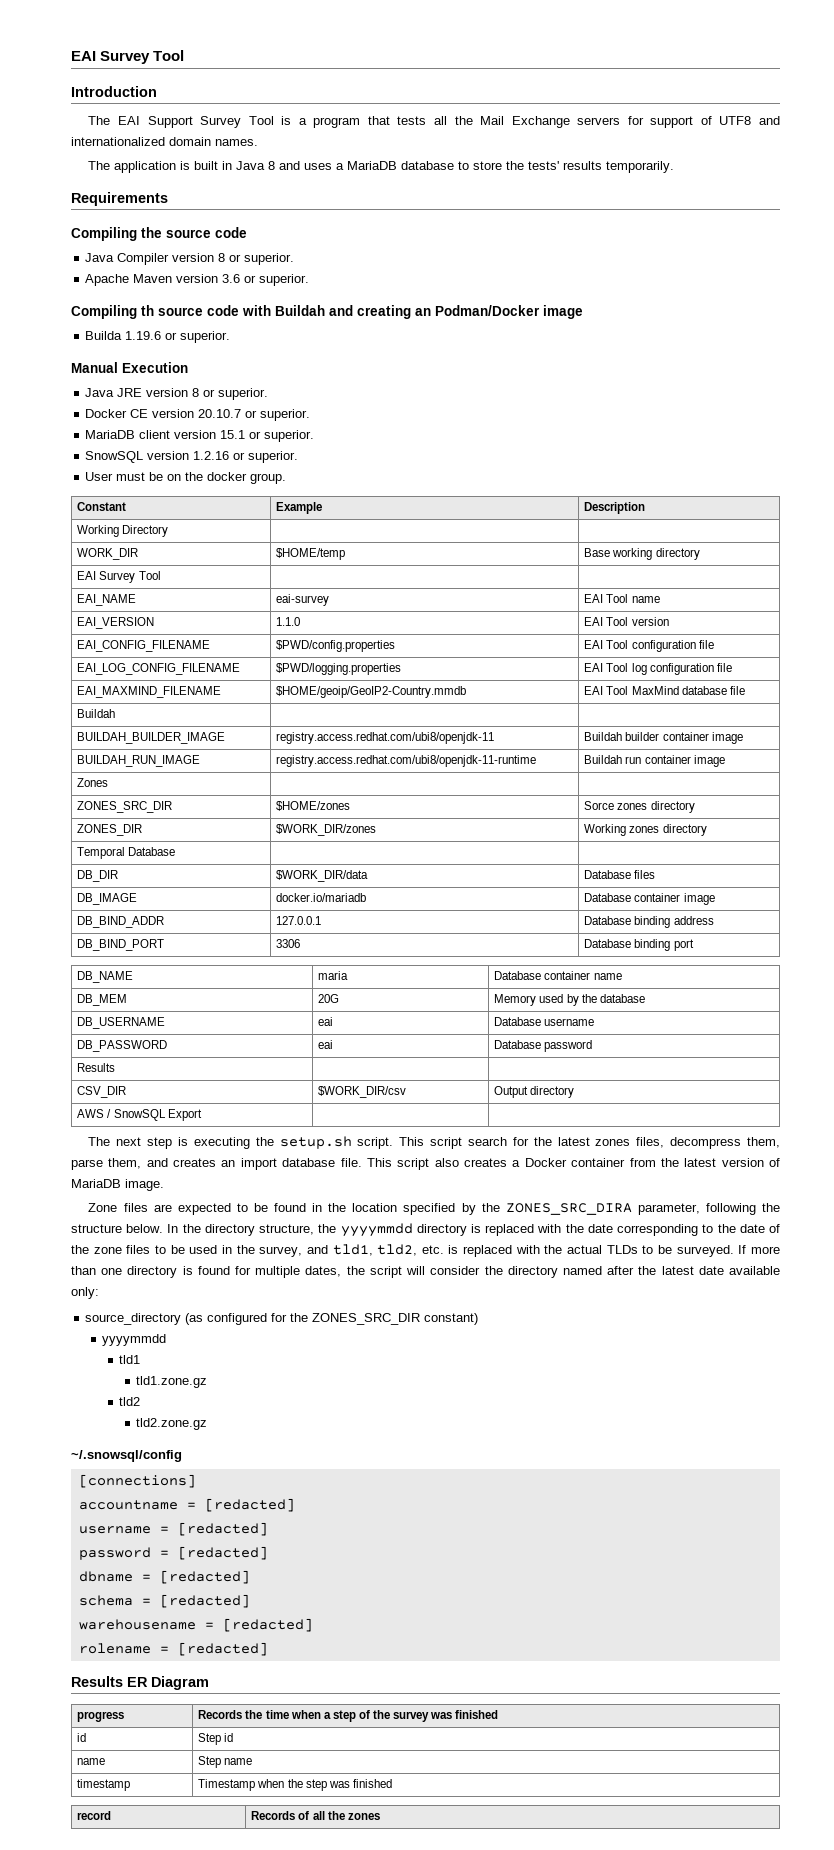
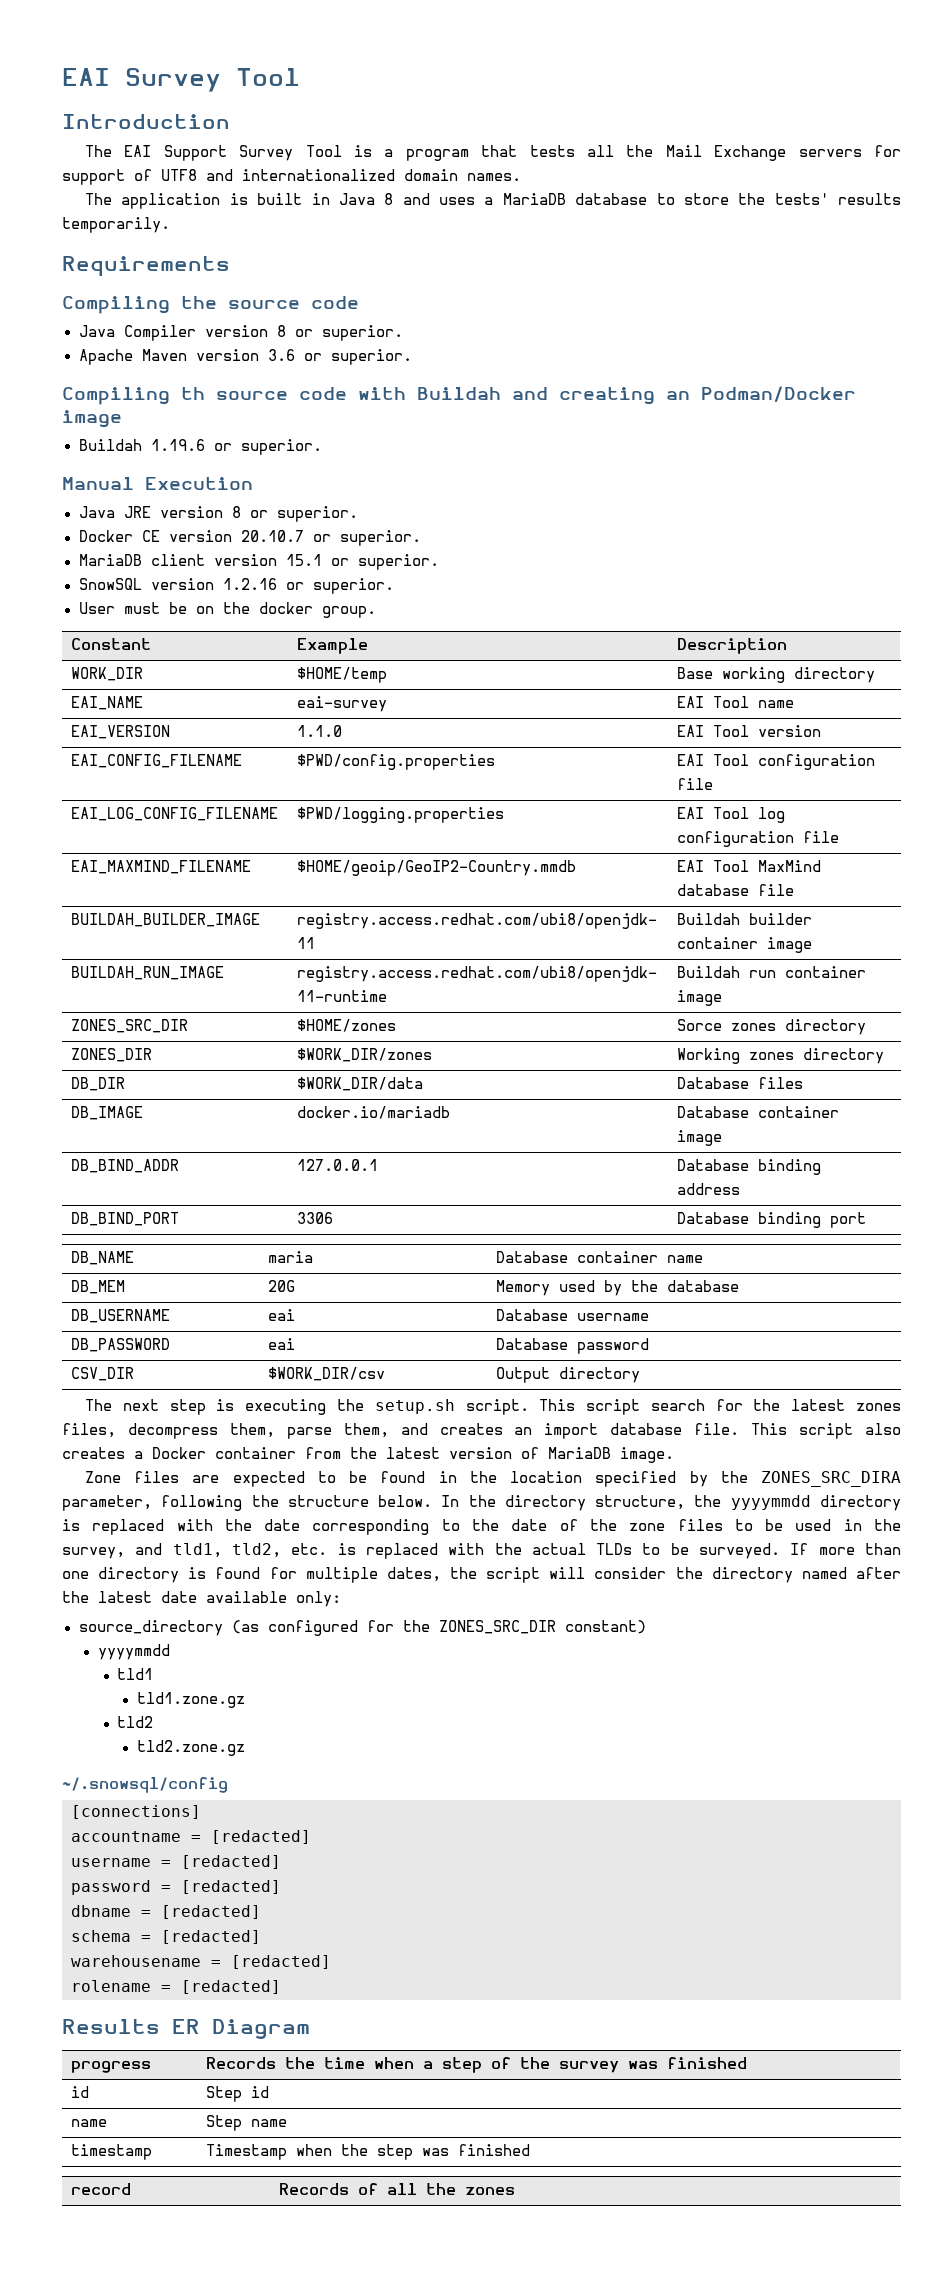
- Builda 1.19.6 or superior.
+ Buildah 1.19.6 or superior.
- Working Directory | |
- EAI Survey Tool | |
- Buildah | |
- Zones | |
- Temporal Database | |
- Results | |
- AWS / SnowSQL Export | |

